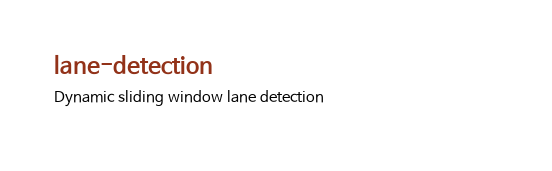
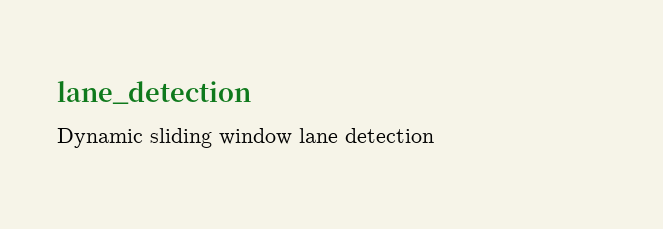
- lane-detection
+ lane_detection

